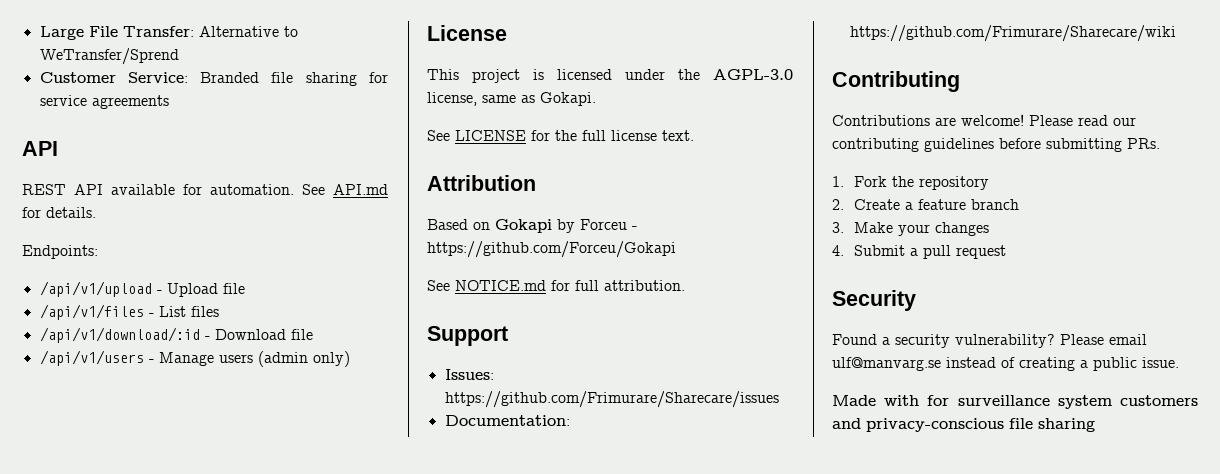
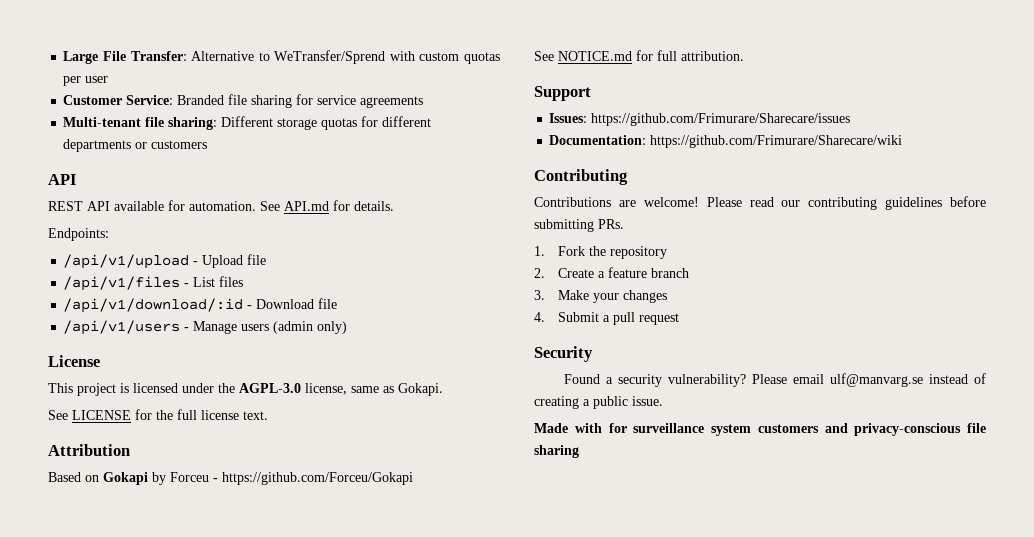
- Large File Transfer: Alternative to WeTransfer/Sprend
+ Large File Transfer: Alternative to WeTransfer/Sprend with custom quotas per user
+ Multi-tenant file sharing: Different storage quotas for different departments or customers

